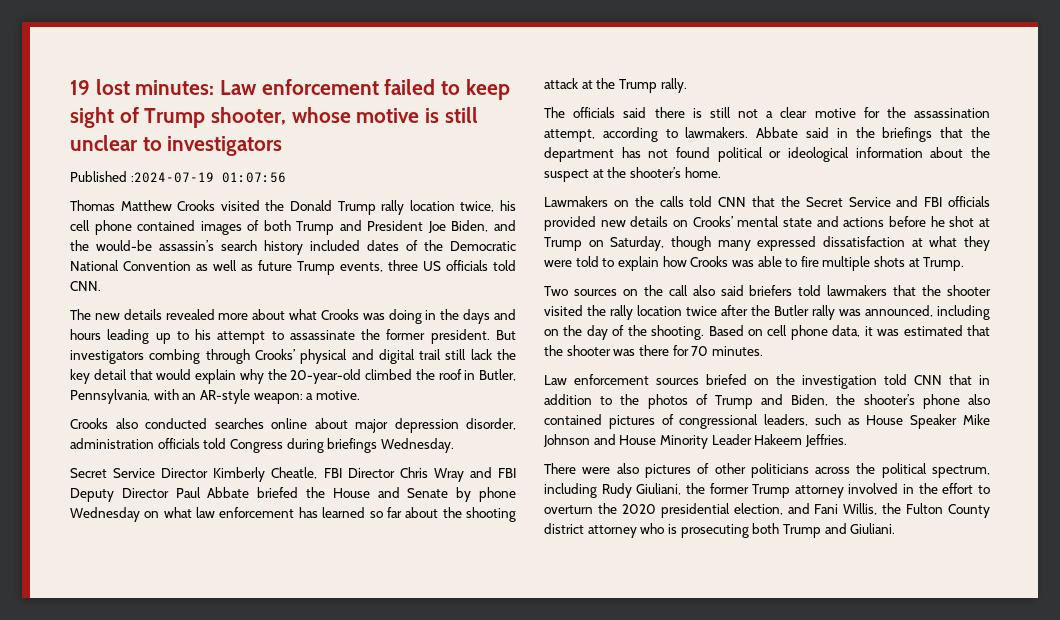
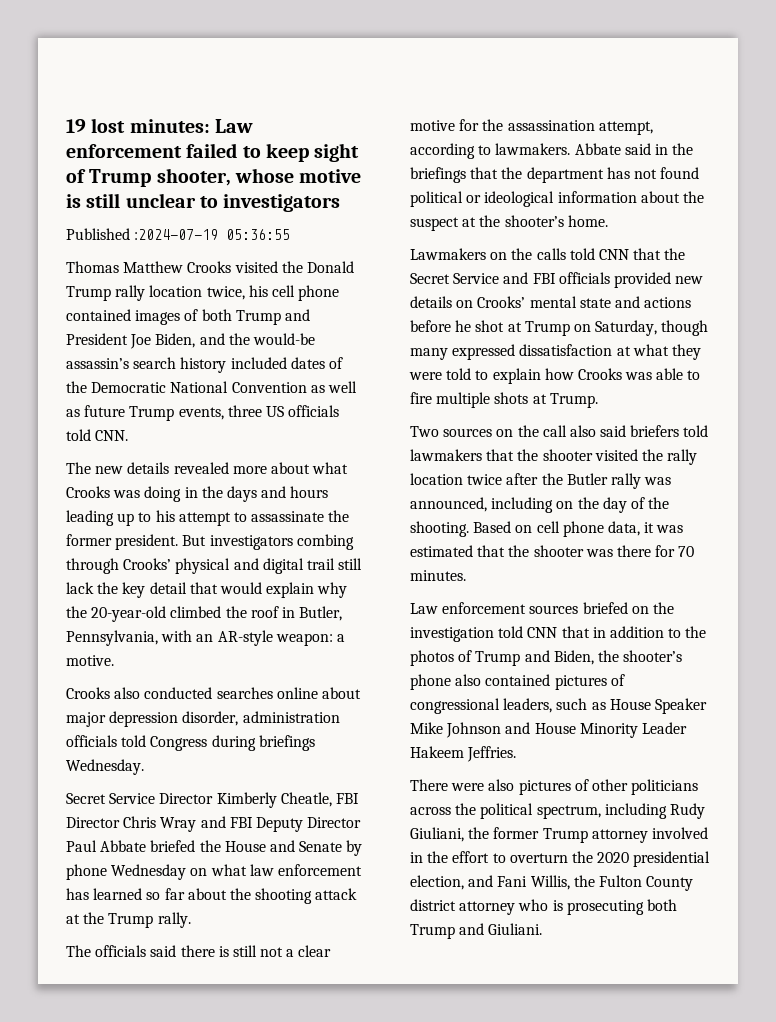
- Published :2024-07-19 01:07:56
+ Published :2024-07-19 05:36:55

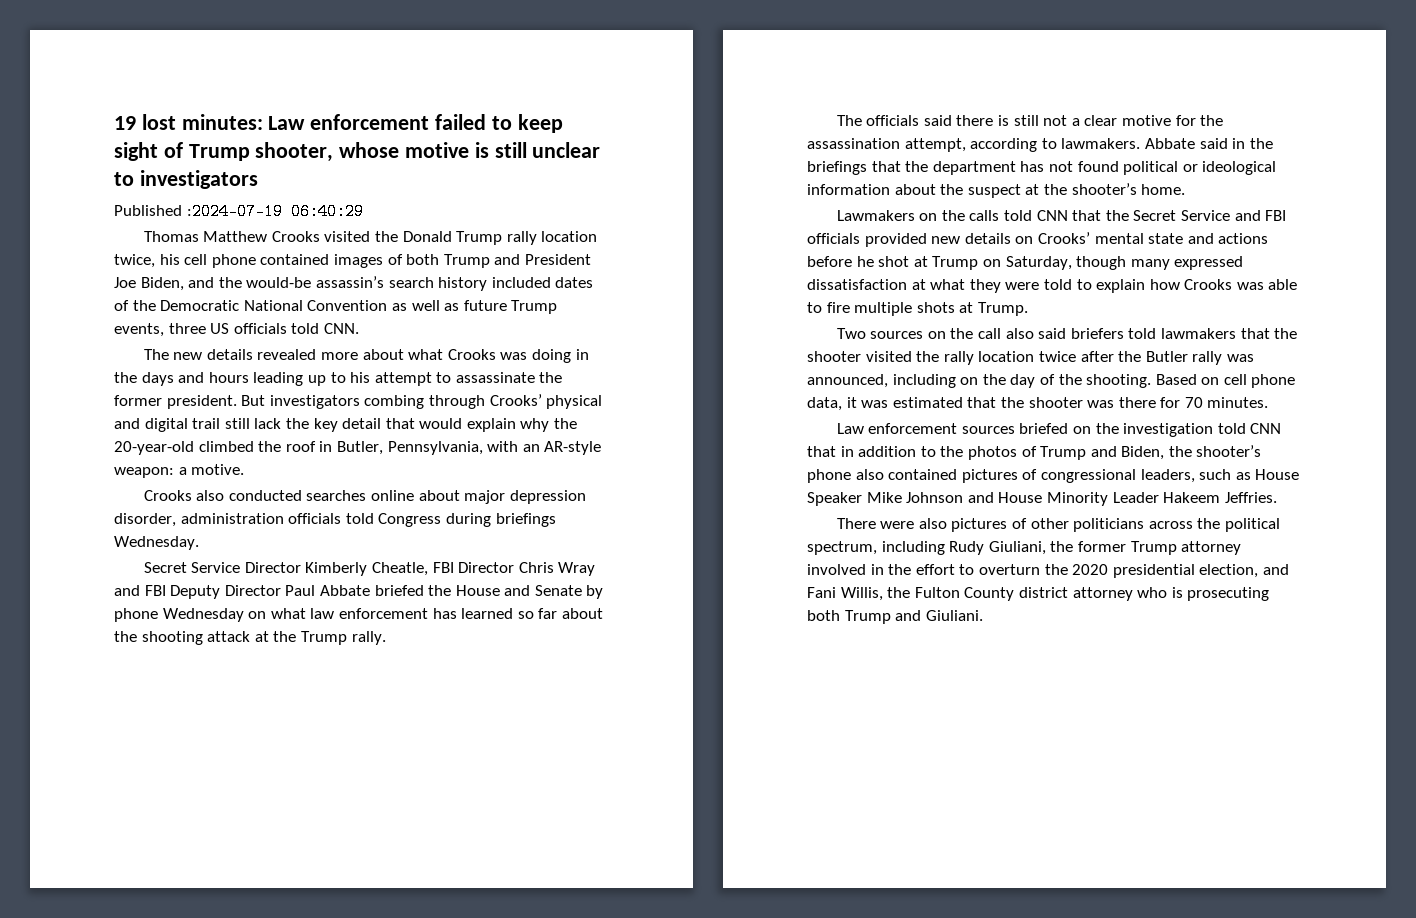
- Published :2024-07-19 05:36:55
+ Published :2024-07-19 06:40:29

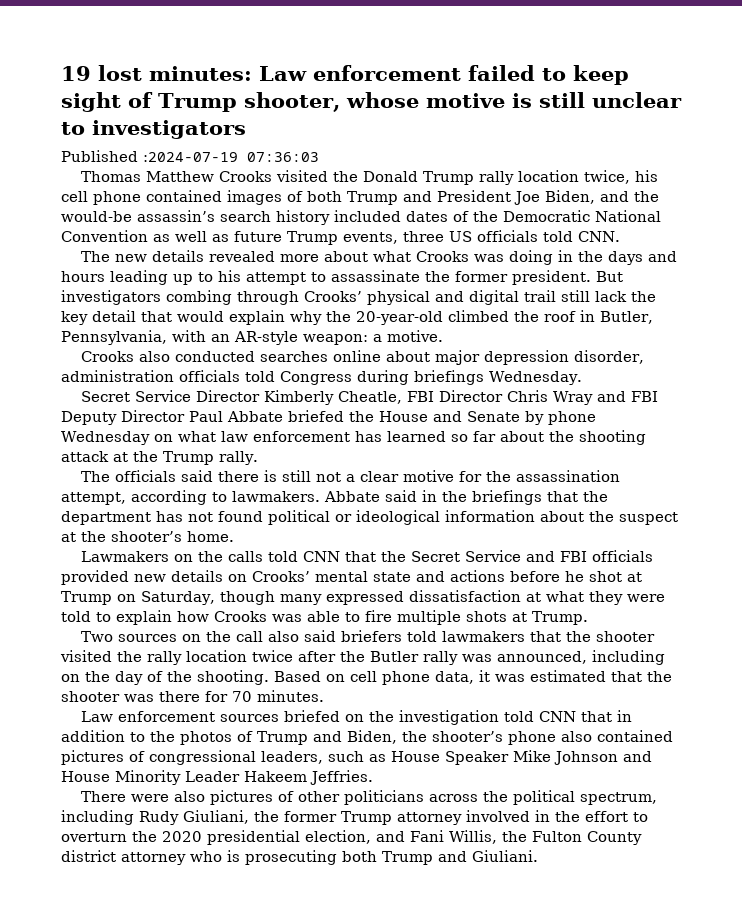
- Published :2024-07-19 06:40:29
+ Published :2024-07-19 07:36:03

